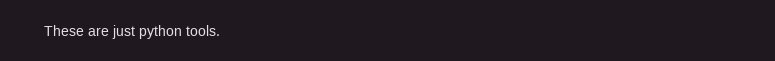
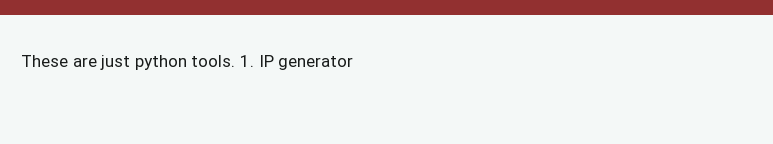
+ 1. IP generator

